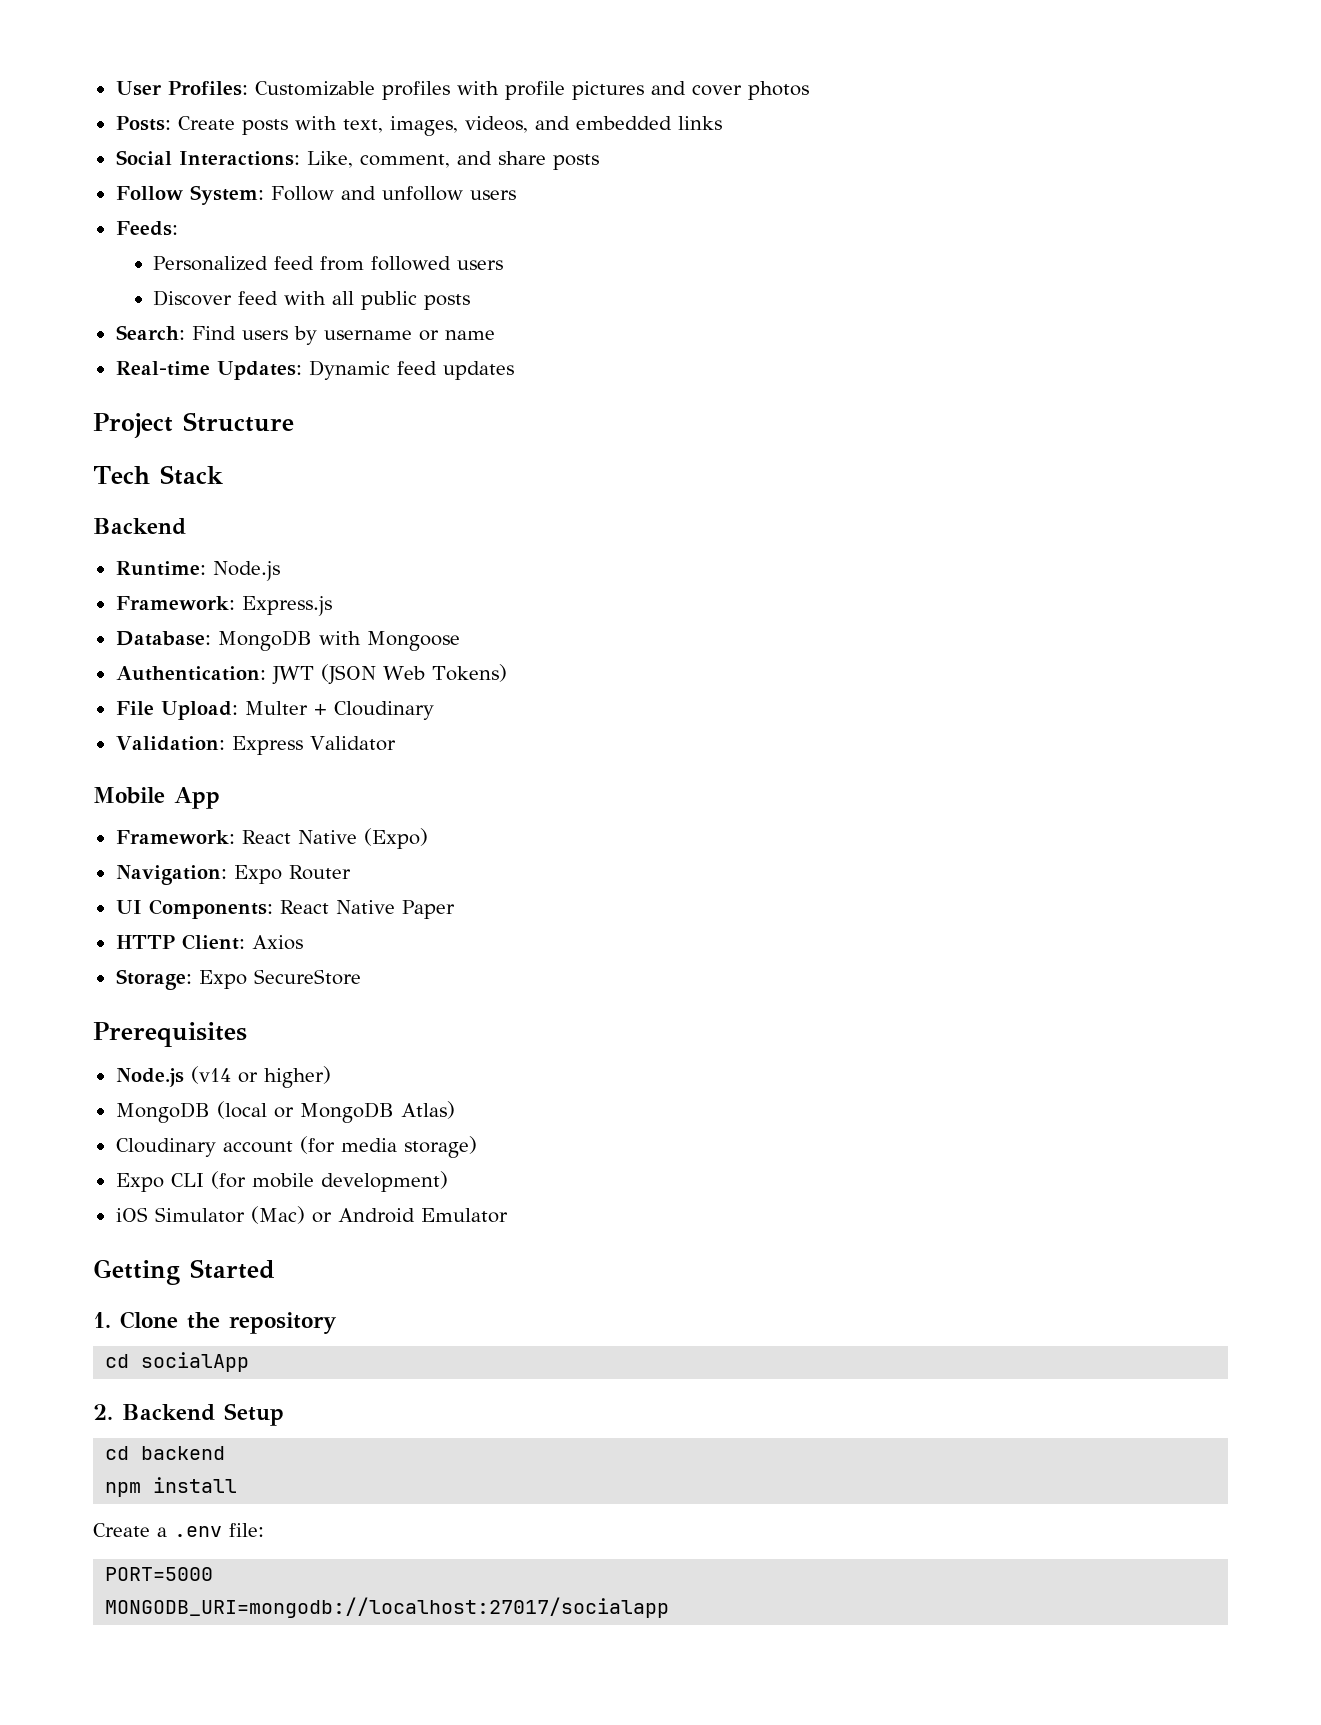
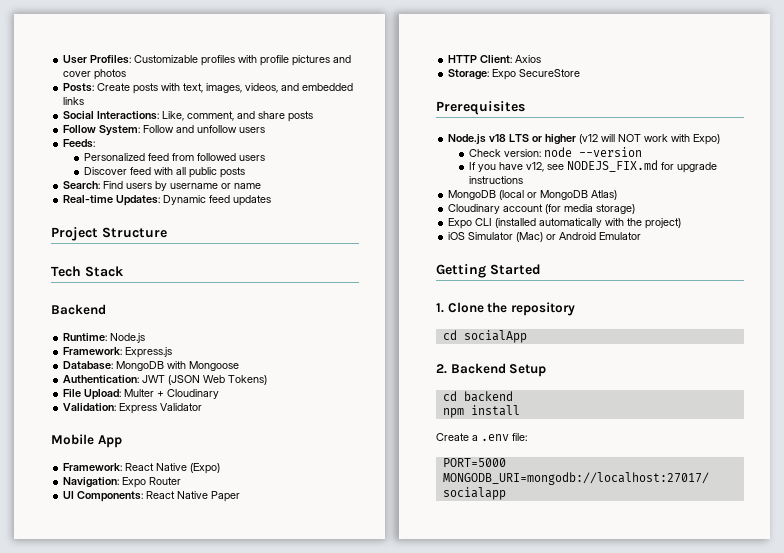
- Node.js (v14 or higher)
+ Node.js v18 LTS or higher (v12 will NOT work with Expo)
+ Check version: node --version
+ If you have v12, see NODEJS_FIX.md for upgrade instructions
- Expo CLI (for mobile development)
+ Expo CLI (installed automatically with the project)

